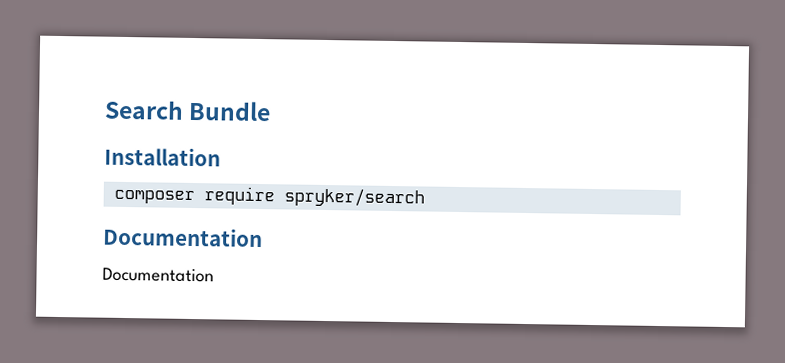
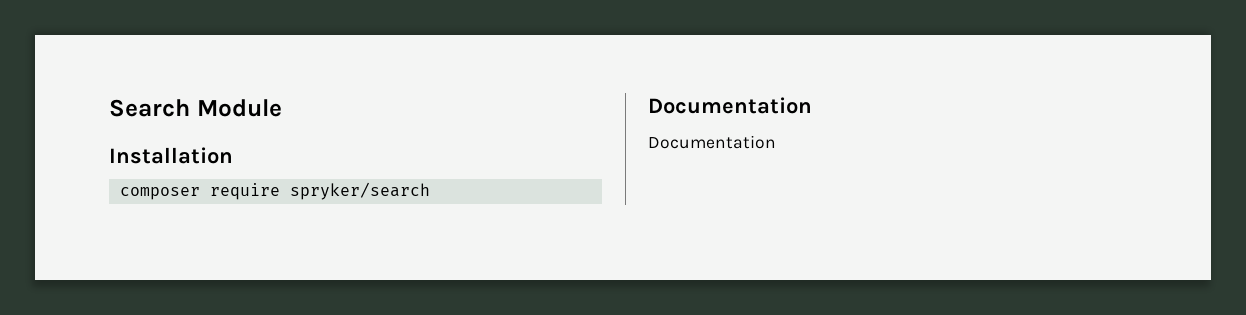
- Search Bundle
+ Search Module

